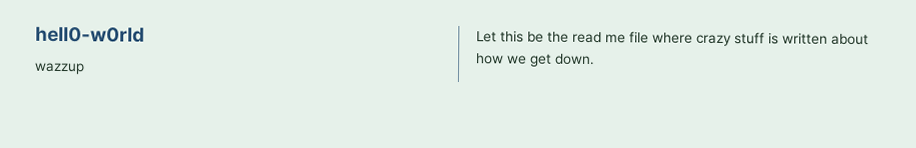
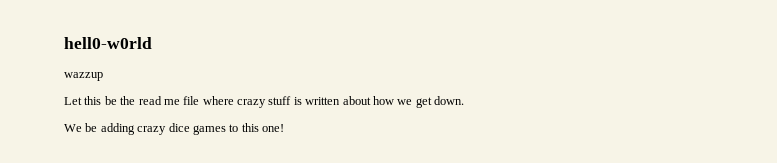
+ We be adding crazy dice games to this one!

